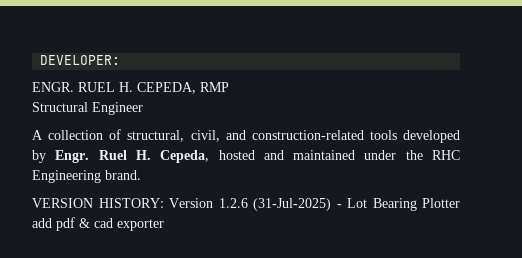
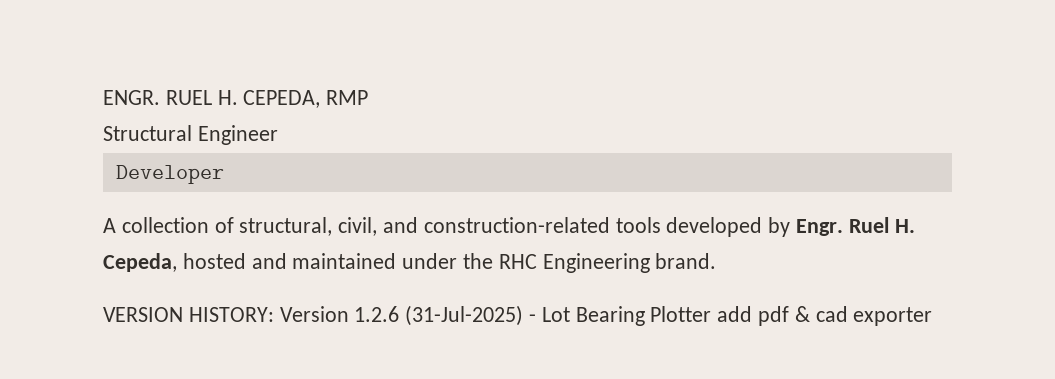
- DEVELOPER:
+ Developer

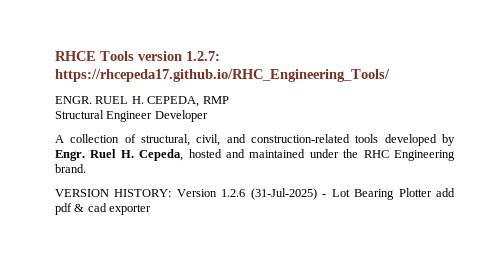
+ RHCE Tools version 1.2.7: https://rhcepeda17.github.io/RHC_Engineering_Tools/
- Structural Engineer
- Developer
+ Structural Engineer Developer

